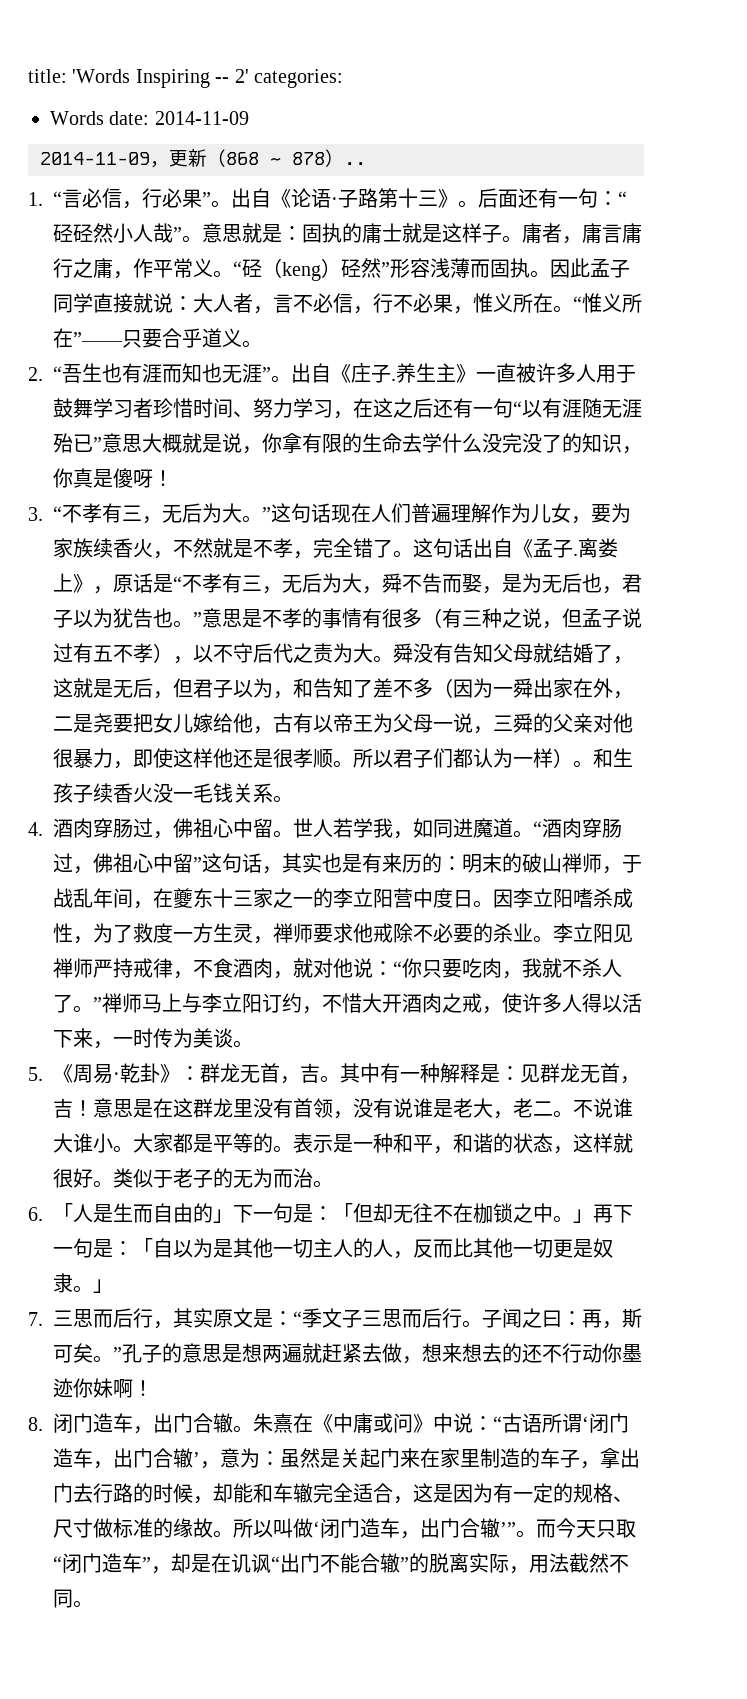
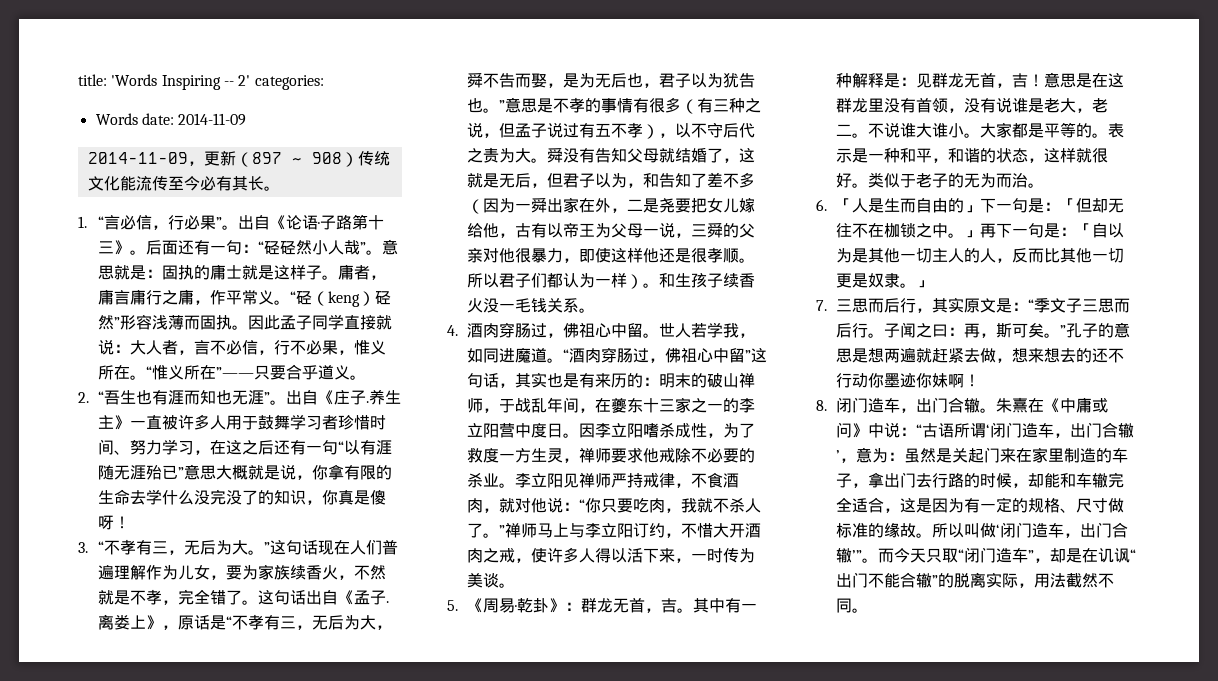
- 2014-11-09，更新（868 ~ 878）..
+ 2014-11-09，更新（897 ~ 908）传统文化能流传至今必有其长。

